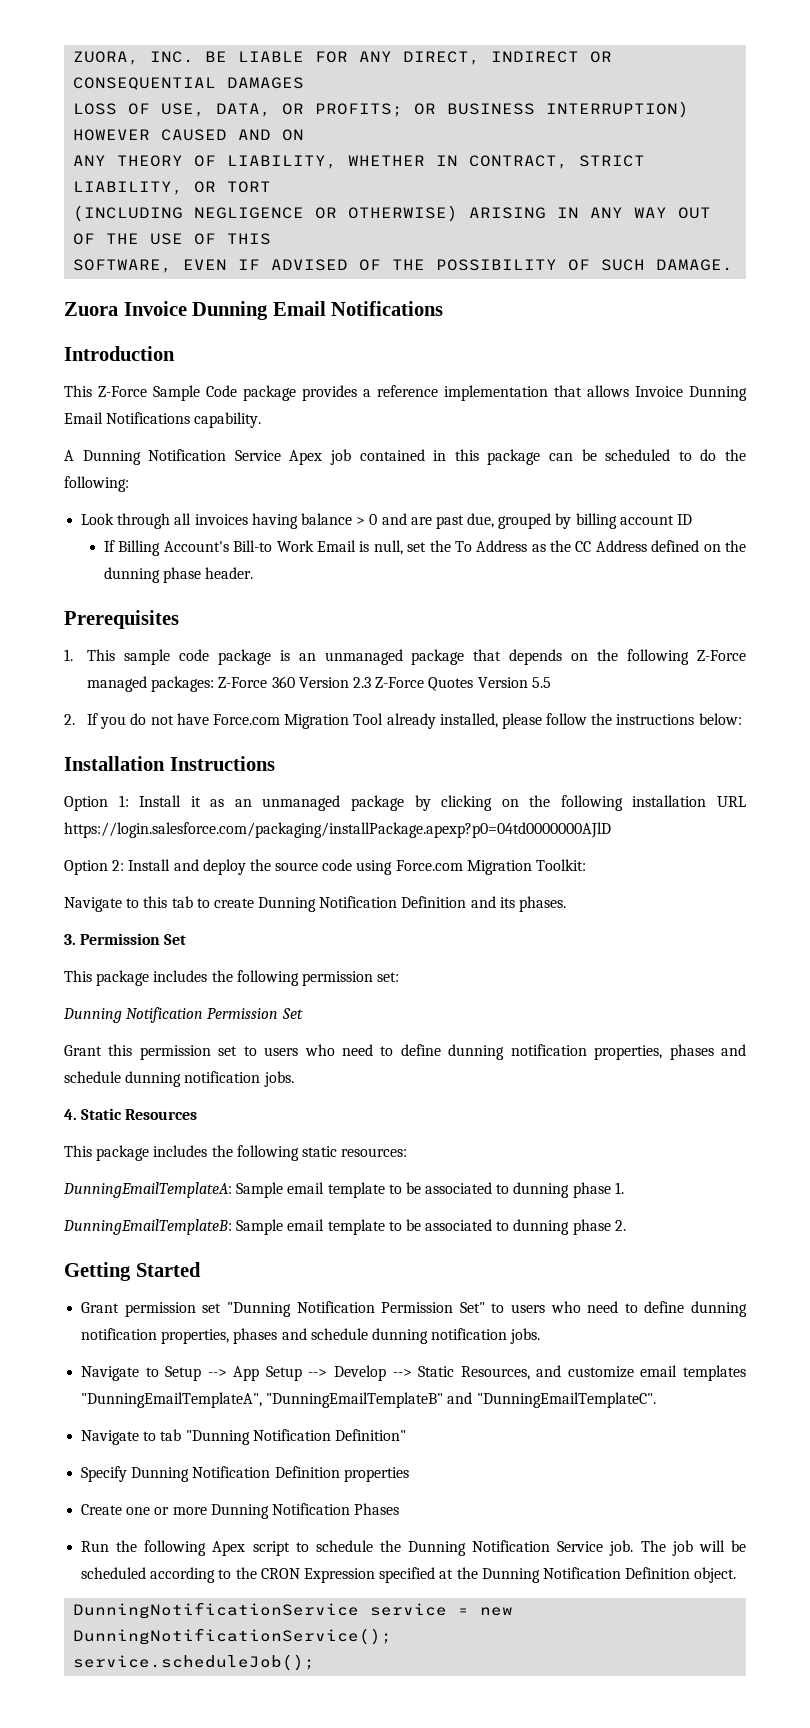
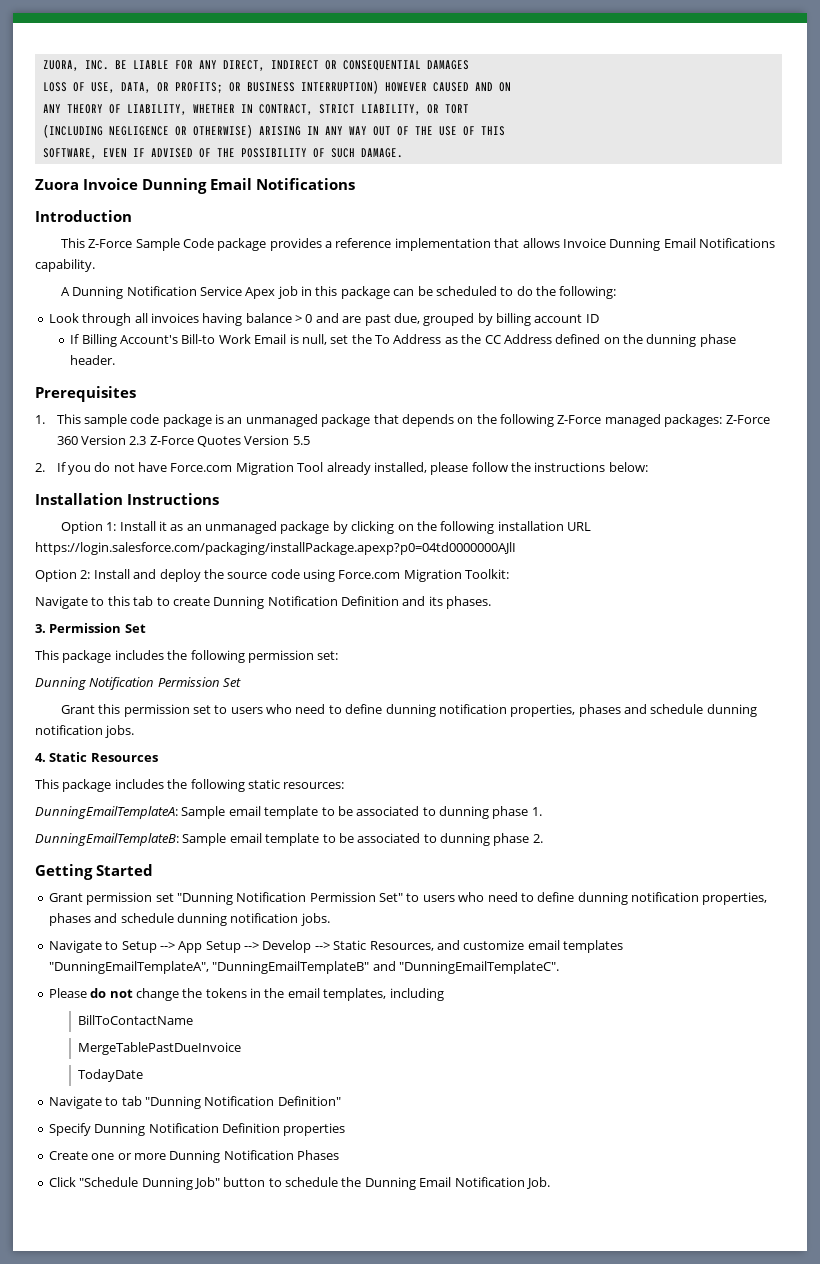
- A Dunning Notification Service Apex job contained in this package can be scheduled to do the following:
+ A Dunning Notification Service Apex job in this package can be scheduled to do the following:
- Option 1: Install it as an unmanaged package by clicking on the following installation URL https://login.salesforce.com/packaging/installPackage.apexp?p0=04td0000000AJlD
+ Option 1: Install it as an unmanaged package by clicking on the following installation URL https://login.salesforce.com/packaging/installPackage.apexp?p0=04td0000000AJlI
+ Please do not change the tokens in the email templates, including
+ BillToContactName
+ MergeTablePastDueInvoice
+ TodayDate
- Run the following Apex script to schedule the Dunning Notification Service job. The job will be scheduled according to the CRON Expression specified at the Dunning Notification Definition object.
- DunningNotificationService service = new DunningNotificationService();
- service.scheduleJob();
+ Click "Schedule Dunning Job" button to schedule the Dunning Email Notification Job.

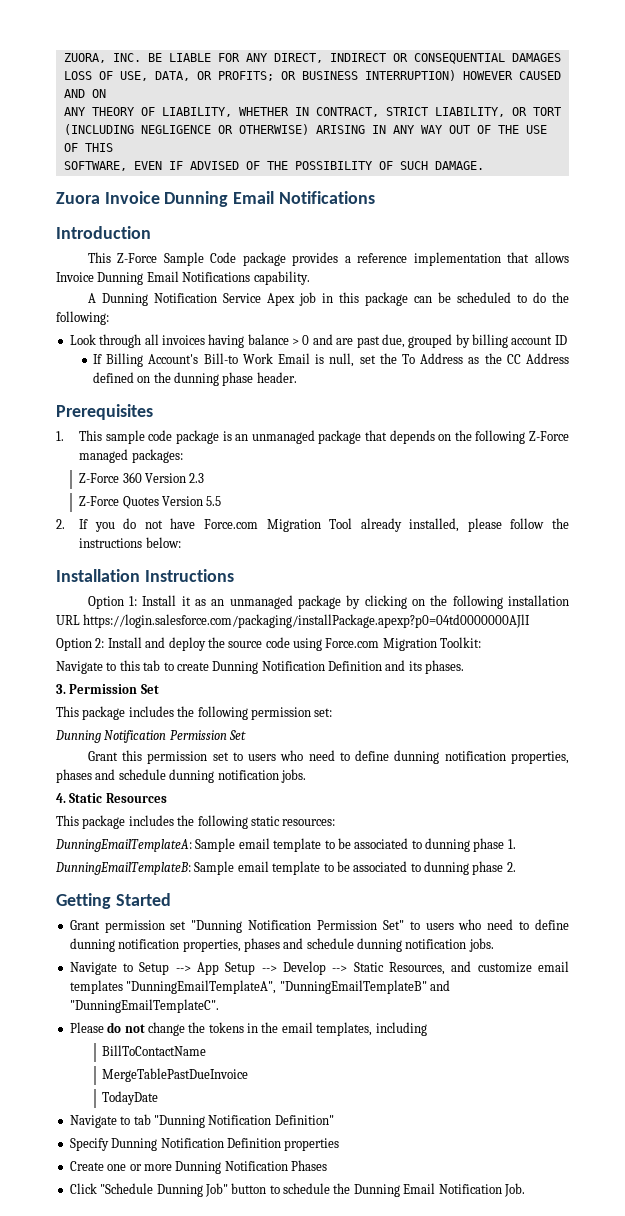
- 1. This sample code package is an unmanaged package that depends on the following Z-Force managed packages: Z-Force 360 Version 2.3 Z-Force Quotes Version 5.5
+ 1. This sample code package is an unmanaged package that depends on the following Z-Force managed packages:
+ Z-Force 360 Version 2.3
+ Z-Force Quotes Version 5.5

